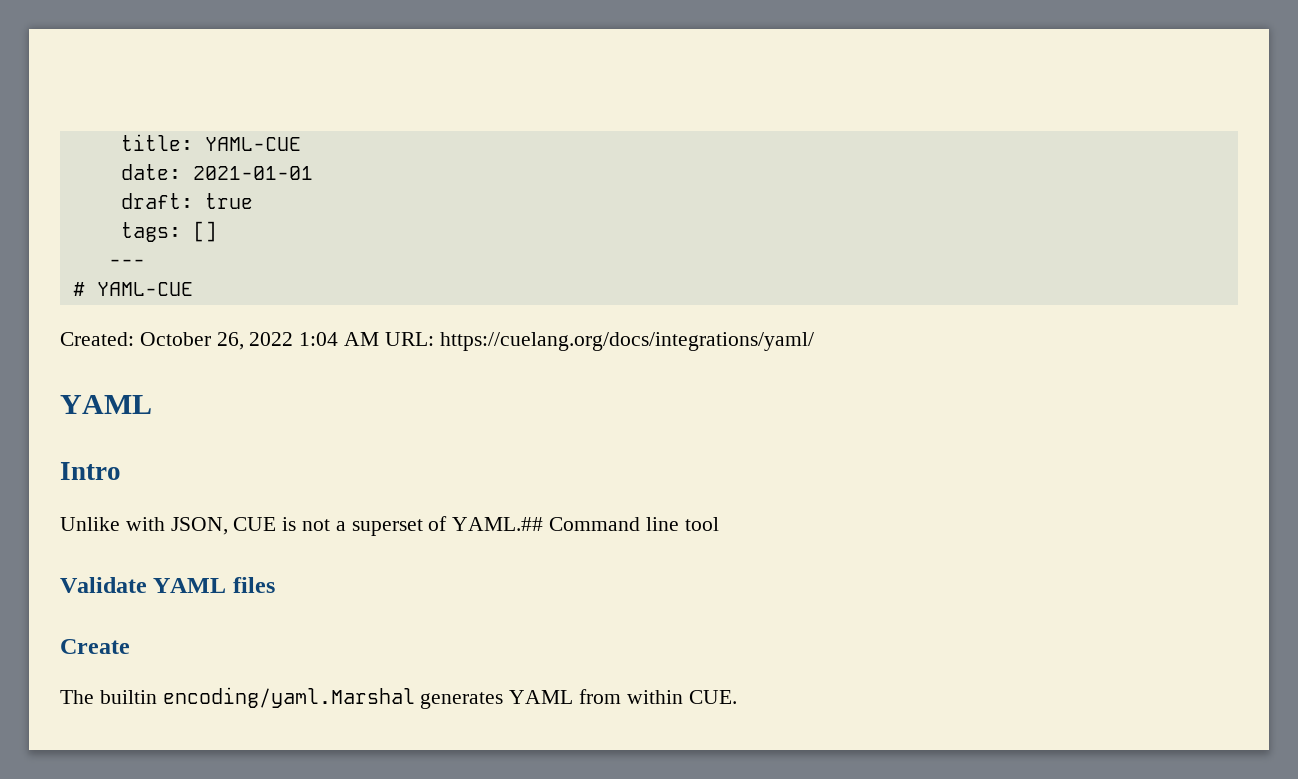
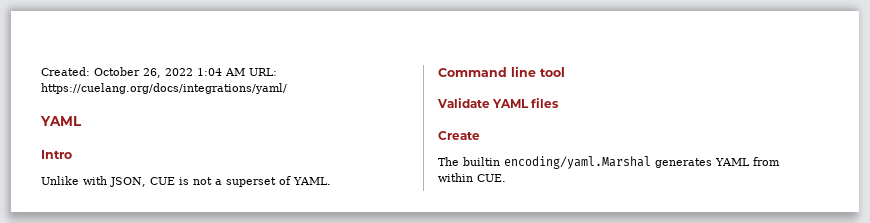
- title: YAML-CUE
- date: 2021-01-01
- draft: true
- tags: []
- ---
- # YAML-CUE
- Unlike with JSON, CUE is not a superset of YAML.## Command line tool
+ Unlike with JSON, CUE is not a superset of YAML.
+ Command line tool

